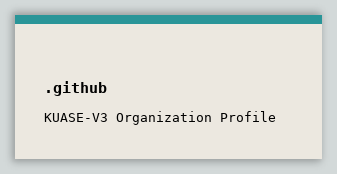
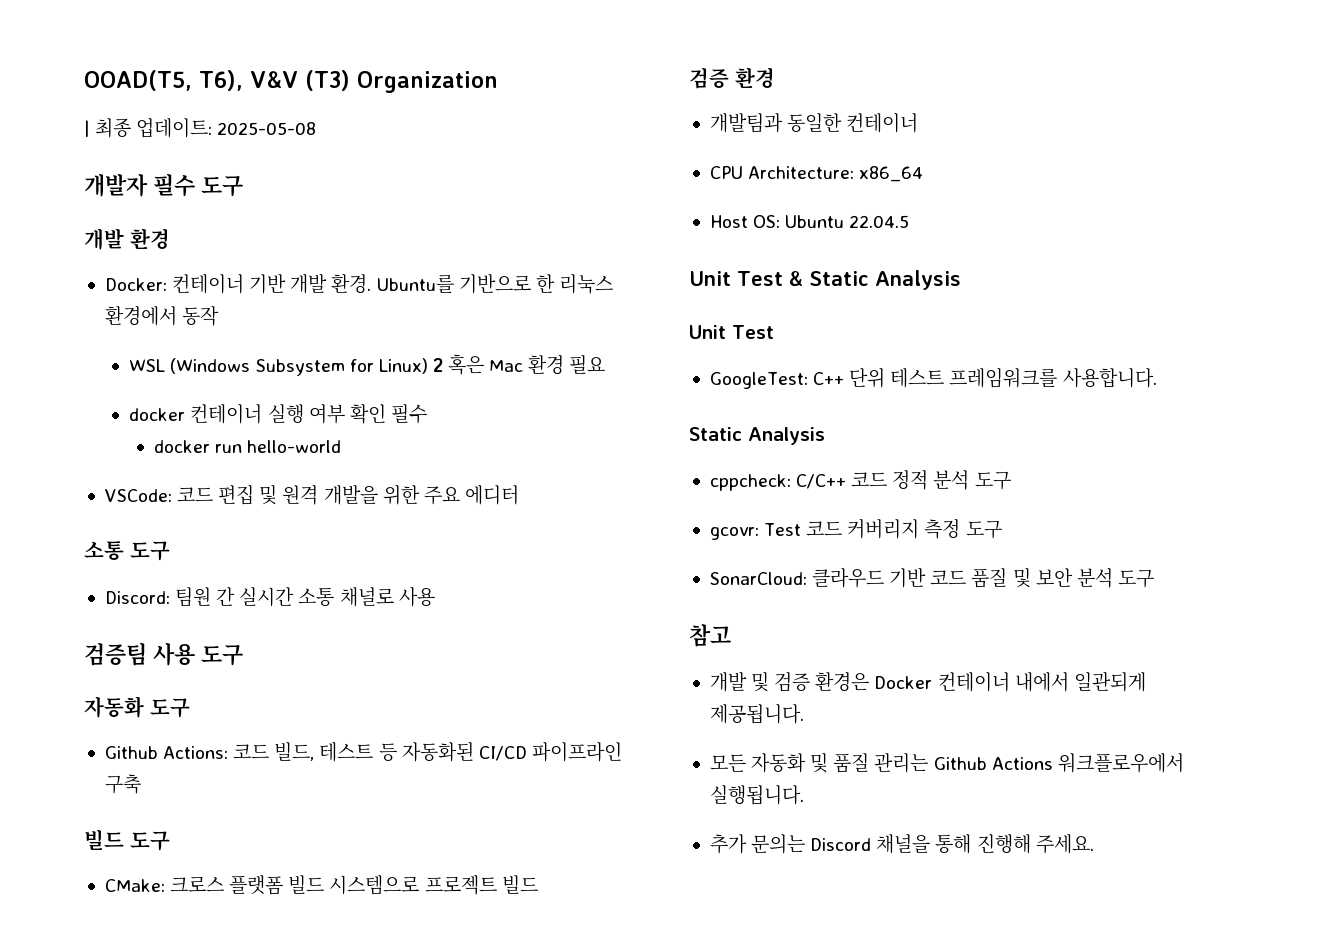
- .github
- KUASE-V3 Organization Profile
+ OOAD(T5, T6), V&V (T3) Organization
+ | 최종 업데이트: 2025-05-08
+ 개발자 필수 도구
+ 개발 환경
+ Docker: 컨테이너 기반 개발 환경. Ubuntu를 기반으로 한 리눅스 환경에서 동작
+ WSL (Windows Subsystem for Linux) 2 혹은 Mac 환경 필요
+ docker 컨테이너 실행 여부 확인 필수
+ docker run hello-world
+ VSCode: 코드 편집 및 원격 개발을 위한 주요 에디터
+ 소통 도구
+ Discord: 팀원 간 실시간 소통 채널로 사용
+ 검증팀 사용 도구
+ 자동화 도구
+ Github Actions: 코드 빌드, 테스트 등 자동화된 CI/CD 파이프라인 구축
+ 빌드 도구
+ CMake: 크로스 플랫폼 빌드 시스템으로 프로젝트 빌드
+ 검증 환경
+ 개발팀과 동일한 컨테이너
+ CPU Architecture: x86_64
+ Host OS: Ubuntu 22.04.5
+ Unit Test & Static Analysis
+ Unit Test
+ GoogleTest: C++ 단위 테스트 프레임워크를 사용합니다.
+ Static Analysis
+ cppcheck: C/C++ 코드 정적 분석 도구
+ gcovr: Test 코드 커버리지 측정 도구
+ SonarCloud: 클라우드 기반 코드 품질 및 보안 분석 도구
+ 참고
+ 개발 및 검증 환경은 Docker 컨테이너 내에서 일관되게 제공됩니다.
+ 모든 자동화 및 품질 관리는 Github Actions 워크플로우에서 실행됩니다.
+ 추가 문의는 Discord 채널을 통해 진행해 주세요.

